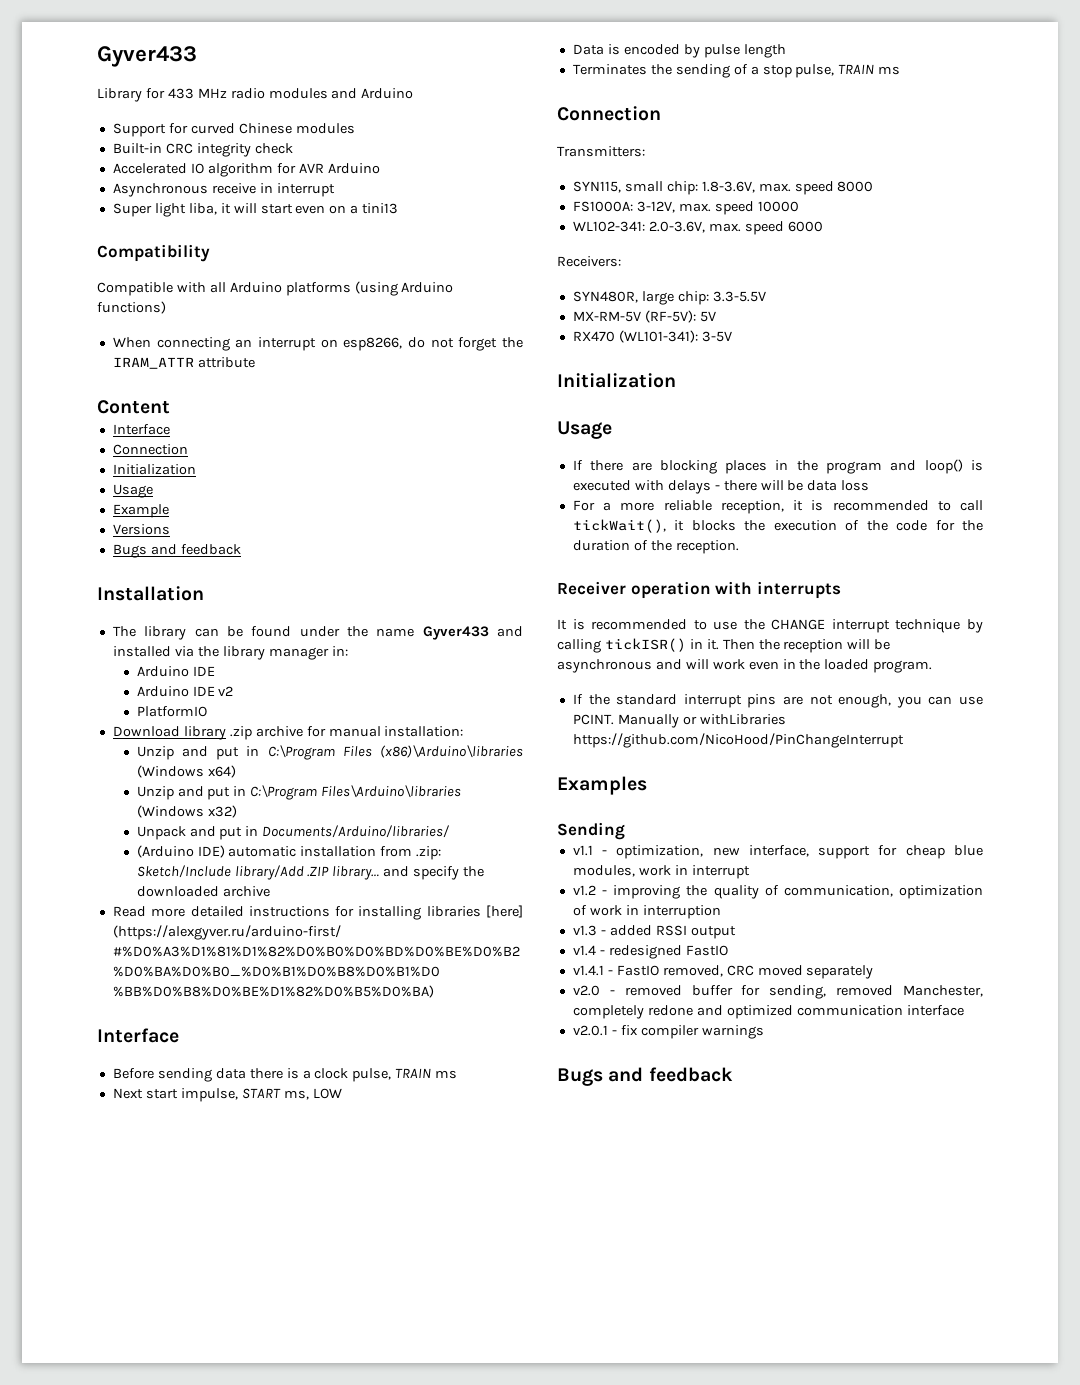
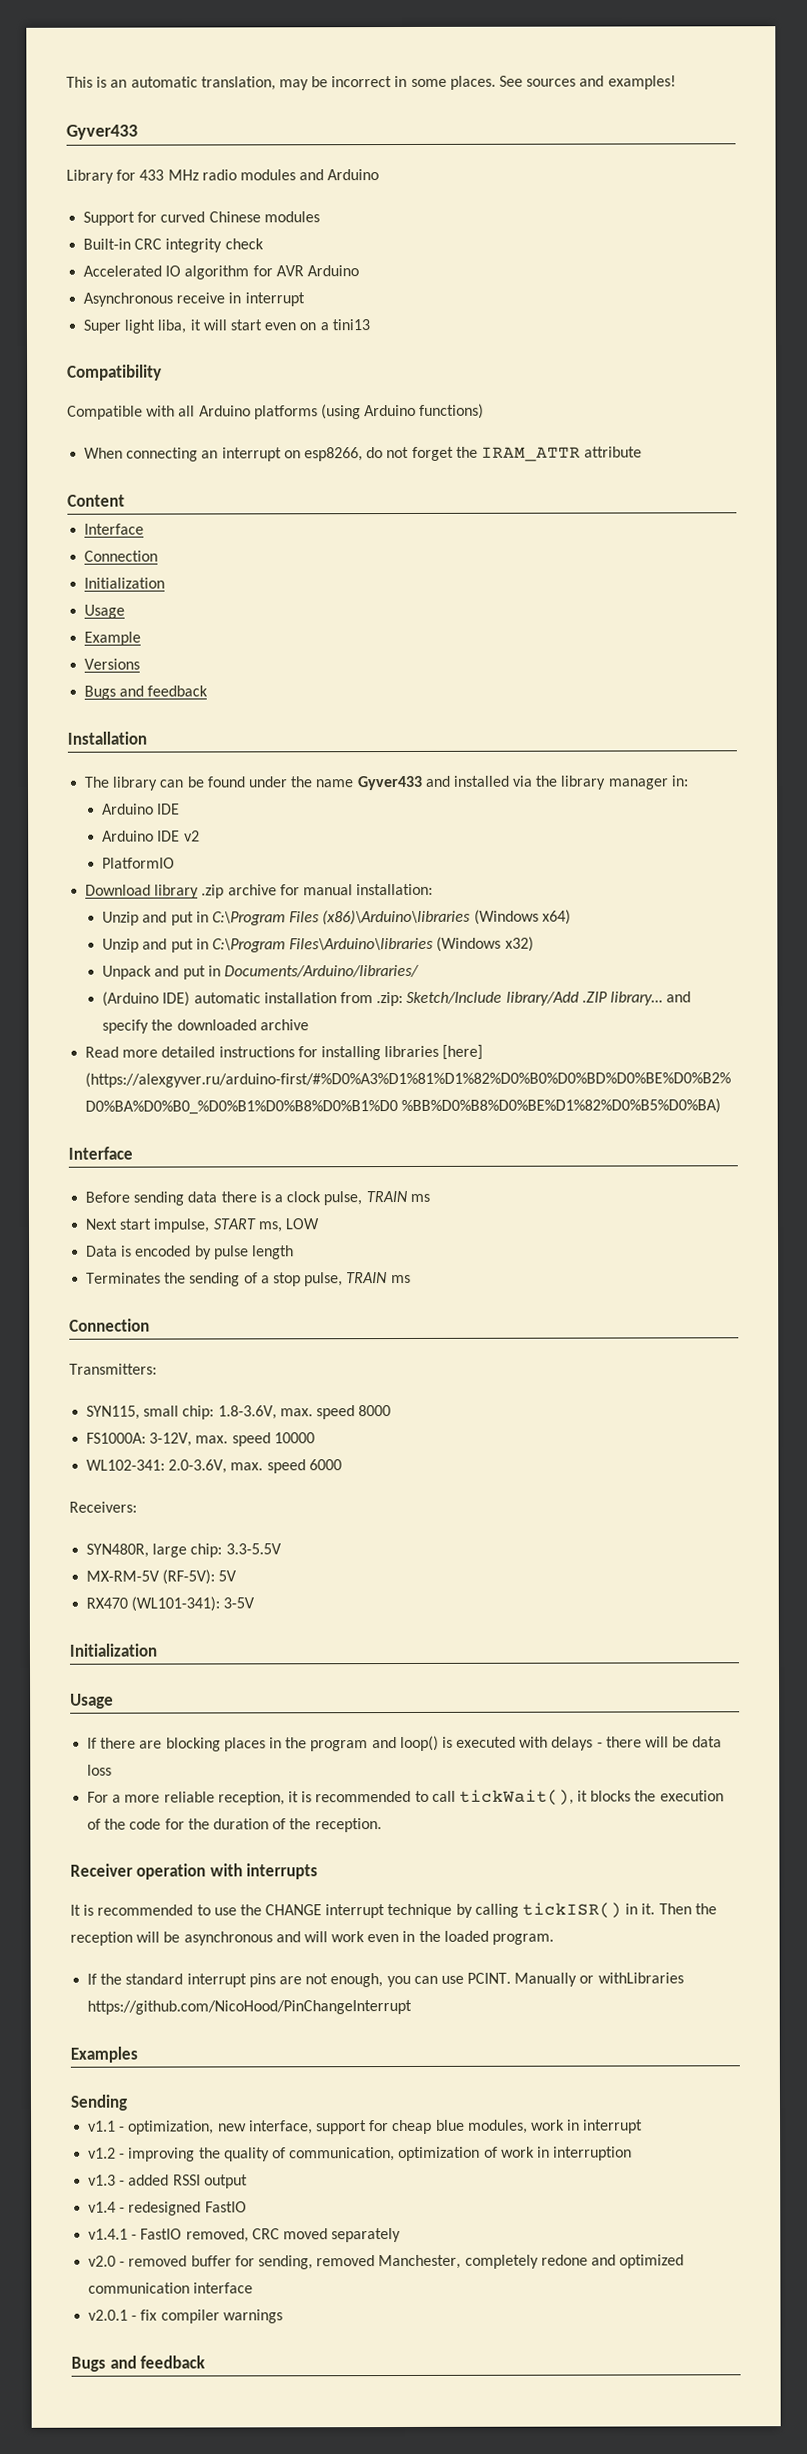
+ This is an automatic translation, may be incorrect in some places. See sources and examples!

